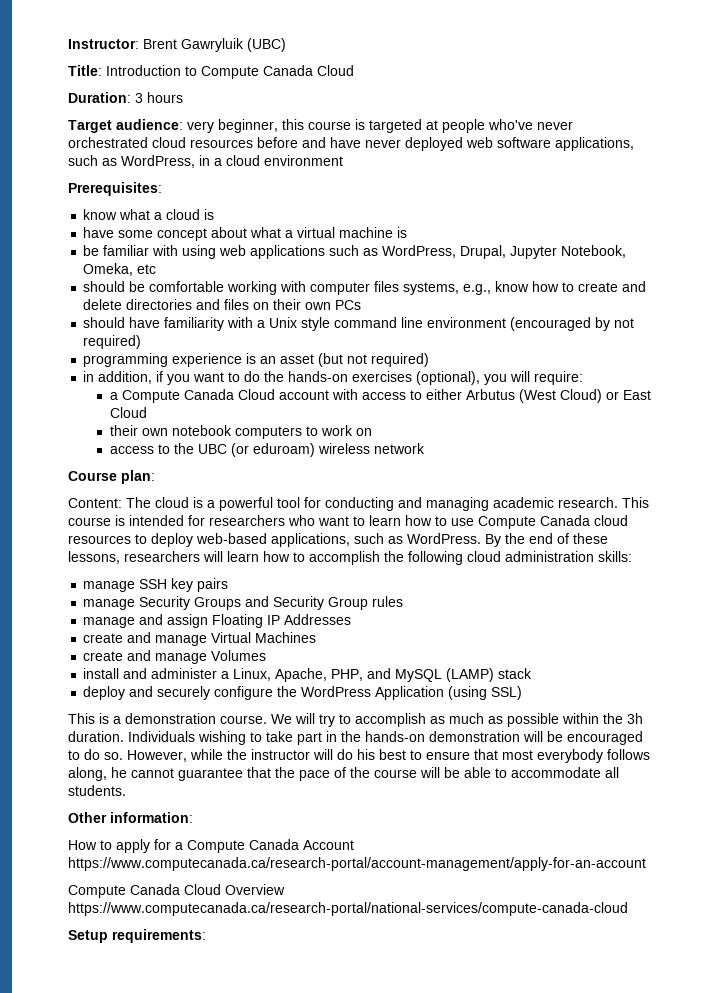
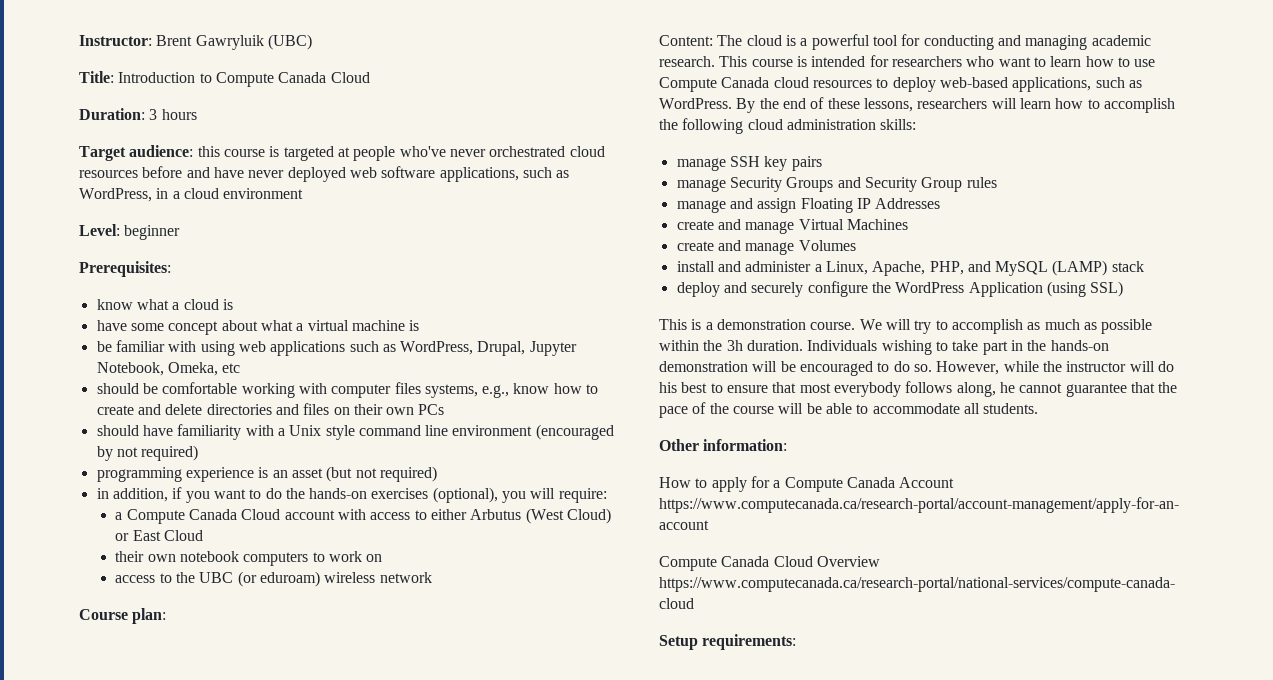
- Target audience: very beginner, this course is targeted at people who've never orchestrated cloud resources before and have never deployed web software applications, such as WordPress, in a cloud environment
+ Target audience: this course is targeted at people who've never orchestrated cloud resources before and have never deployed web software applications, such as WordPress, in a cloud environment
+ Level: beginner

